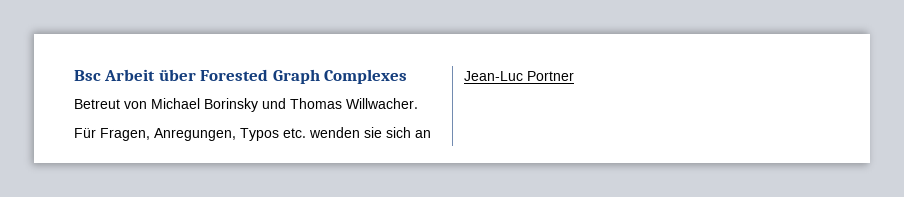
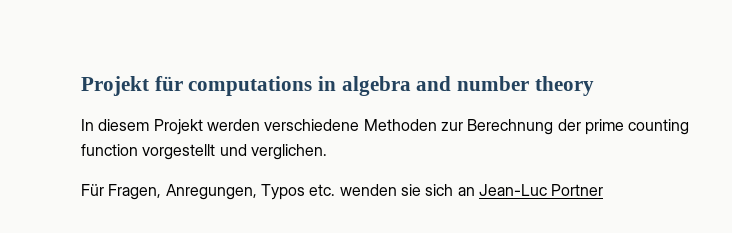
- Bsc Arbeit über Forested Graph Complexes
- Betreut von Michael Borinsky und Thomas Willwacher.
+ Projekt für computations in algebra and number theory
+ In diesem Projekt werden verschiedene Methoden zur Berechnung der prime counting function vorgestellt und verglichen.

